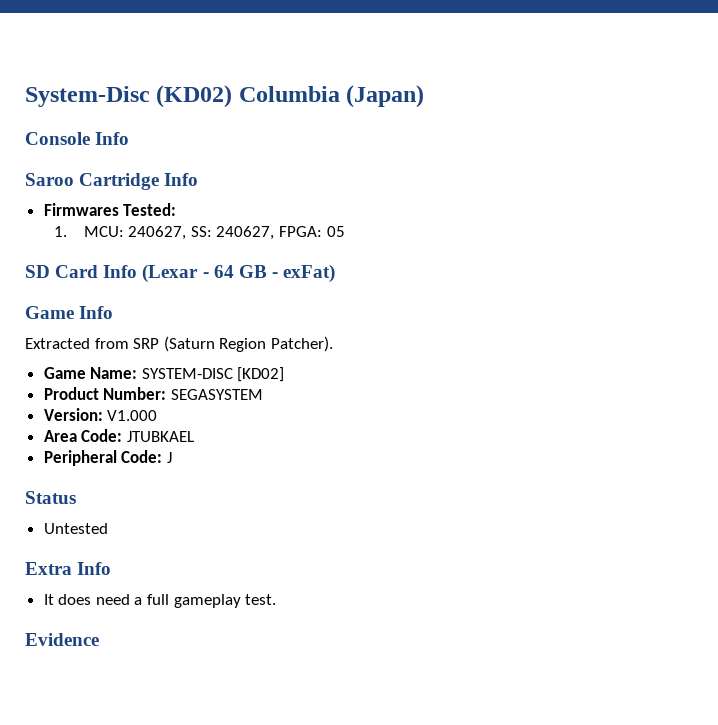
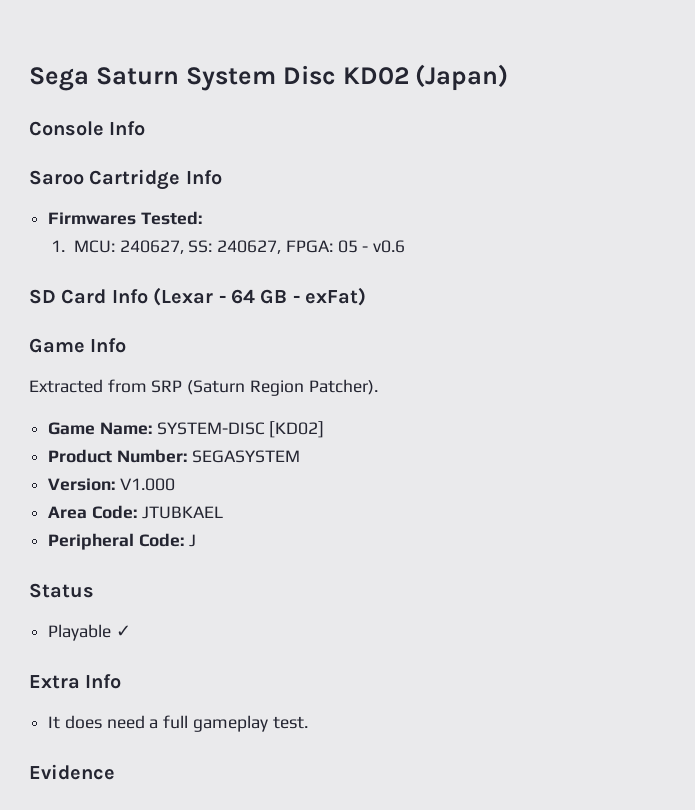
- System-Disc (KD02) Columbia (Japan)
+ Sega Saturn System Disc KD02 (Japan)
- 1. MCU: 240627, SS: 240627, FPGA: 05
+ 1. MCU: 240627, SS: 240627, FPGA: 05 - v0.6
- Untested
+ Playable ✓

